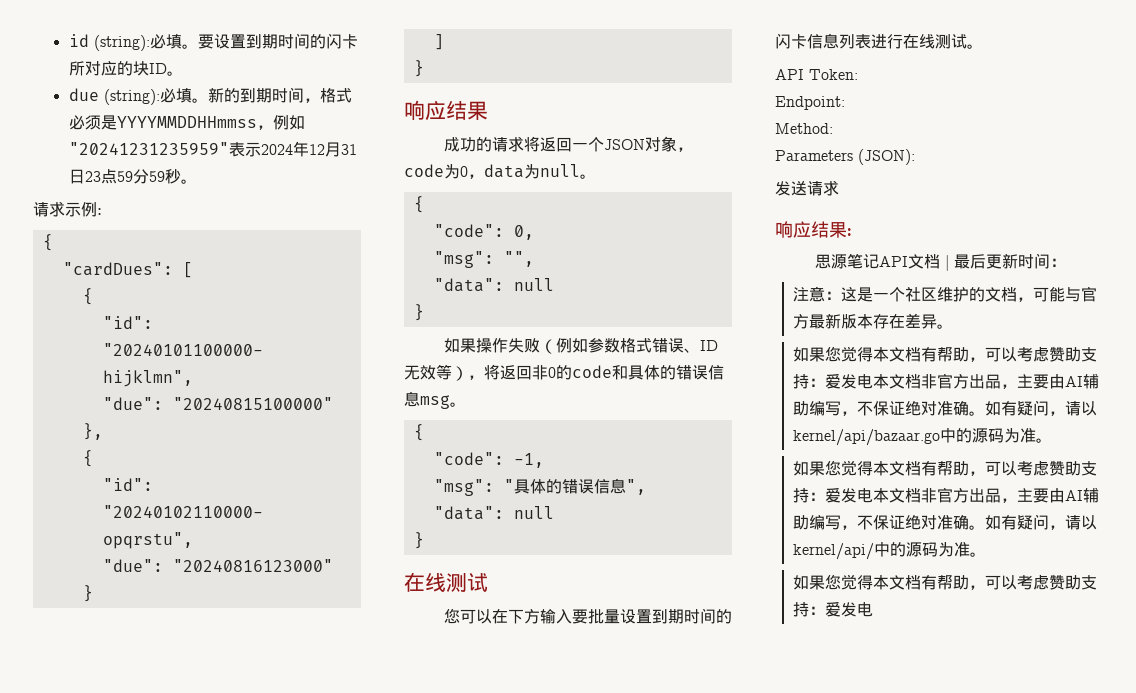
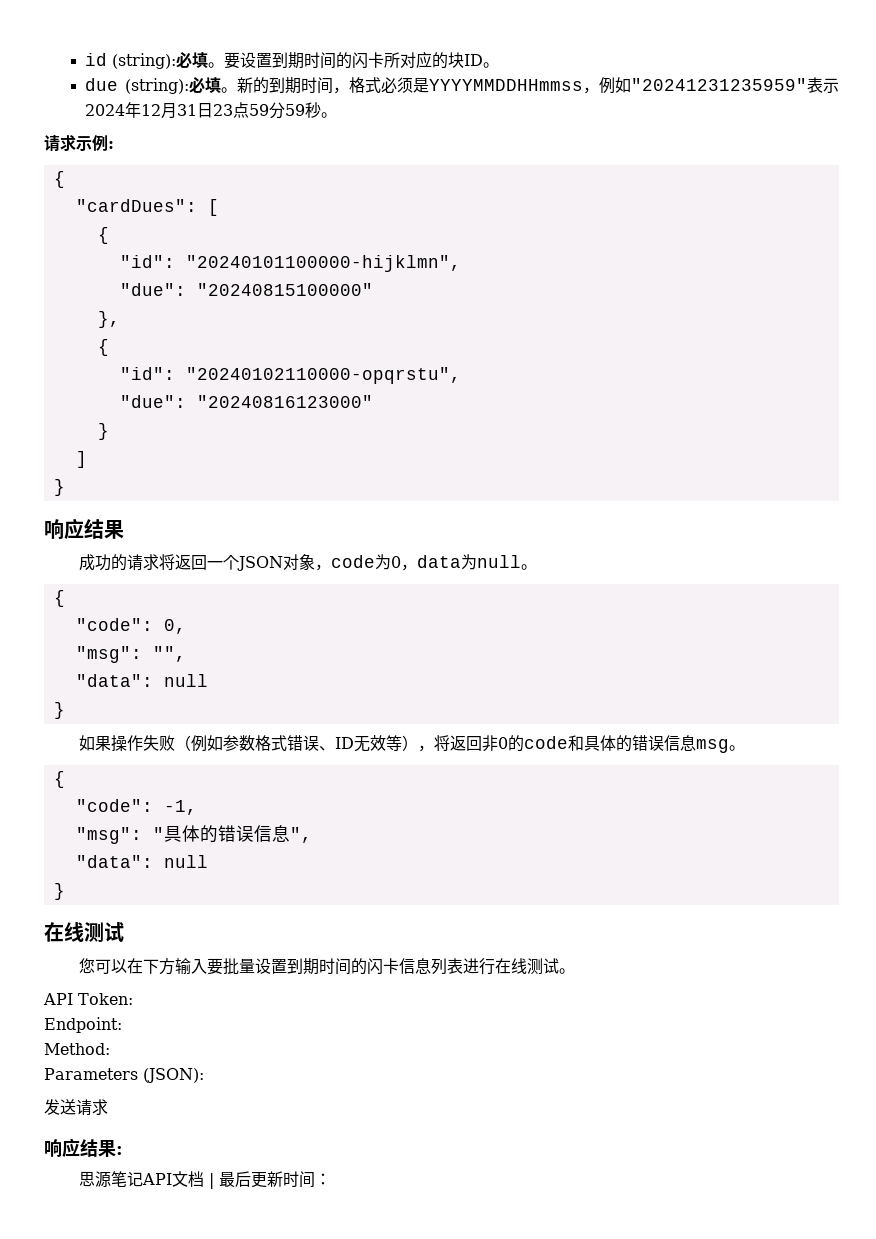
- 注意：这是一个社区维护的文档，可能与官方最新版本存在差异。
- 如果您觉得本文档有帮助，可以考虑赞助支持：爱发电本文档非官方出品，主要由AI辅助编写，不保证绝对准确。如有疑问，请以kernel/api/bazaar.go中的源码为准。
- 如果您觉得本文档有帮助，可以考虑赞助支持：爱发电本文档非官方出品，主要由AI辅助编写，不保证绝对准确。如有疑问，请以kernel/api/中的源码为准。
- 如果您觉得本文档有帮助，可以考虑赞助支持：爱发电

